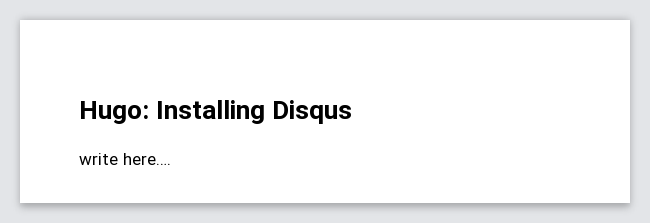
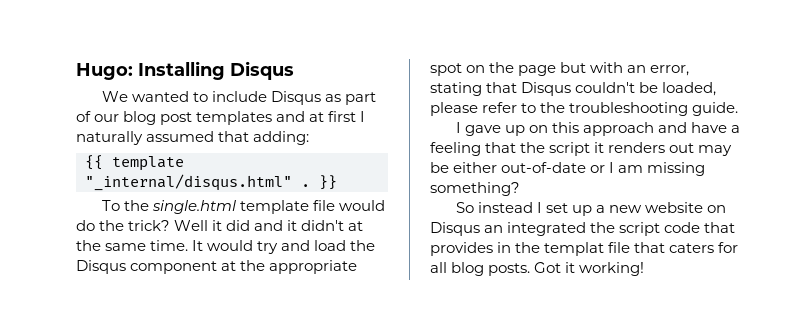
- write here….
+ We wanted to include Disqus as part of our blog post templates and at first I naturally assumed that adding:
+ {{ template "_internal/disqus.html" . }}
+ To the single.html template file would do the trick? Well it did and it didn't at the same time. It would try and load the Disqus component at the appropriate spot on the page but with an error, stating that Disqus couldn't be loaded, please refer to the troubleshooting guide.
+ I gave up on this approach and have a feeling that the script it renders out may be either out-of-date or I am missing something?
+ So instead I set up a new website on Disqus an integrated the script code that provides in the templat file that caters for all blog posts. Got it working!

